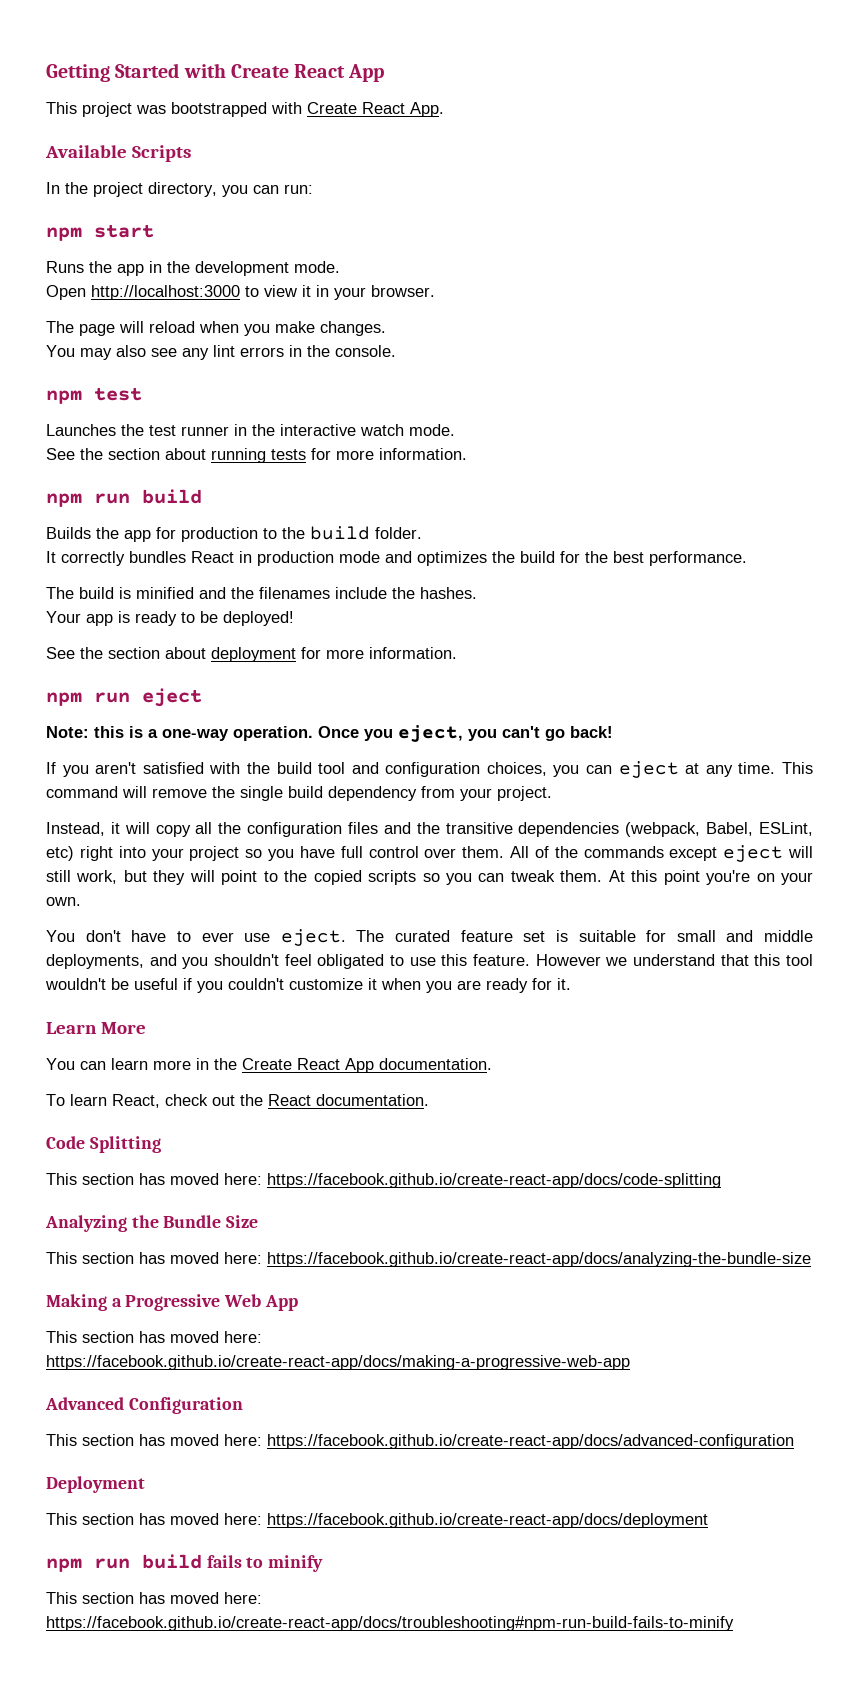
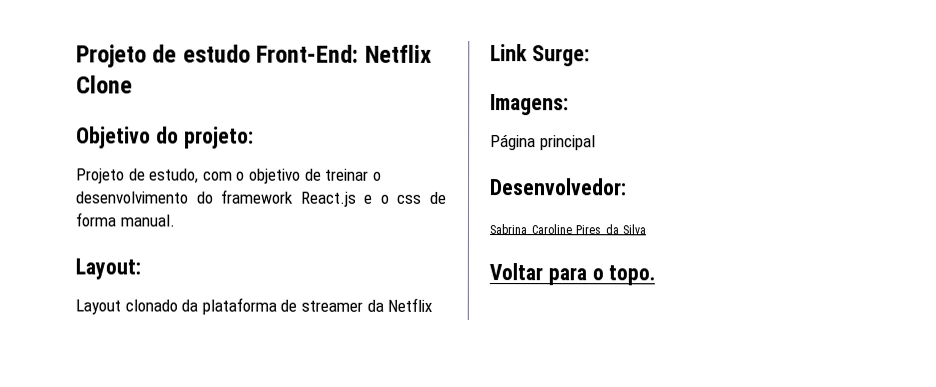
- Getting Started with Create React App
- This project was bootstrapped with Create React App.
- Available Scripts
- In the project directory, you can run:
- npm start
- Runs the app in the development mode.
- Open http://localhost:3000 to view it in your browser.
- The page will reload when you make changes.
- You may also see any lint errors in the console.
- npm test
- Launches the test runner in the interactive watch mode.
- See the section about running tests for more information.
- npm run build
- Builds the app for production to the build folder.
- It correctly bundles React in production mode and optimizes the build for the best performance.
- The build is minified and the filenames include the hashes.
- Your app is ready to be deployed!
- See the section about deployment for more information.
- npm run eject
- Note: this is a one-way operation. Once you eject, you can't go back!
- If you aren't satisfied with the build tool and configuration choices, you can eject at any time. This command will remove the single build dependency from your project.
- Instead, it will copy all the configuration files and the transitive dependencies (webpack, Babel, ESLint, etc) right into your project so you have full control over them. All of the commands except eject will still work, but they will point to the copied scripts so you can tweak them. At this point you're on your own.
- You don't have to ever use eject. The curated feature set is suitable for small and middle deployments, and you shouldn't feel obligated to use this feature. However we understand that this tool wouldn't be useful if you couldn't customize it when you are ready for it.
- Learn More
- You can learn more in the Create React App documentation.
- To learn React, check out the React documentation.
- Code Splitting
- This section has moved here: https://facebook.github.io/create-react-app/docs/code-splitting
- Analyzing the Bundle Size
- This section has moved here: https://facebook.github.io/create-react-app/docs/analyzing-the-bundle-size
- Making a Progressive Web App
- This section has moved here: https://facebook.github.io/create-react-app/docs/making-a-progressive-web-app
- Advanced Configuration
- This section has moved here: https://facebook.github.io/create-react-app/docs/advanced-configuration
- Deployment
- This section has moved here: https://facebook.github.io/create-react-app/docs/deployment
- npm run build fails to minify
- This section has moved here: https://facebook.github.io/create-react-app/docs/troubleshooting#npm-run-build-fails-to-minify
+ Projeto de estudo Front-End: Netflix Clone
+ Objetivo do projeto:
+ Projeto de estudo, com o objetivo de treinar o desenvolvimento do framework React.js e o css de forma manual.
+ Layout:
+ Layout clonado da plataforma de streamer da Netflix
+ Link Surge:
+ Imagens:
+ Página principal
+ Desenvolvedor:
+ Sabrina Caroline Pires da Silva
+ Voltar para o topo.

